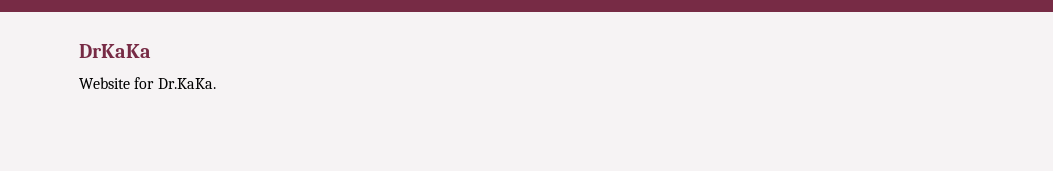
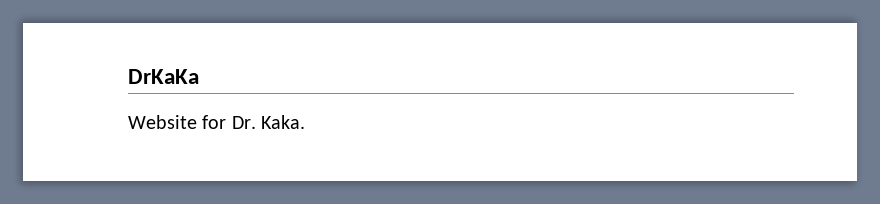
- Website for Dr.KaKa.
+ Website for Dr. Kaka.

